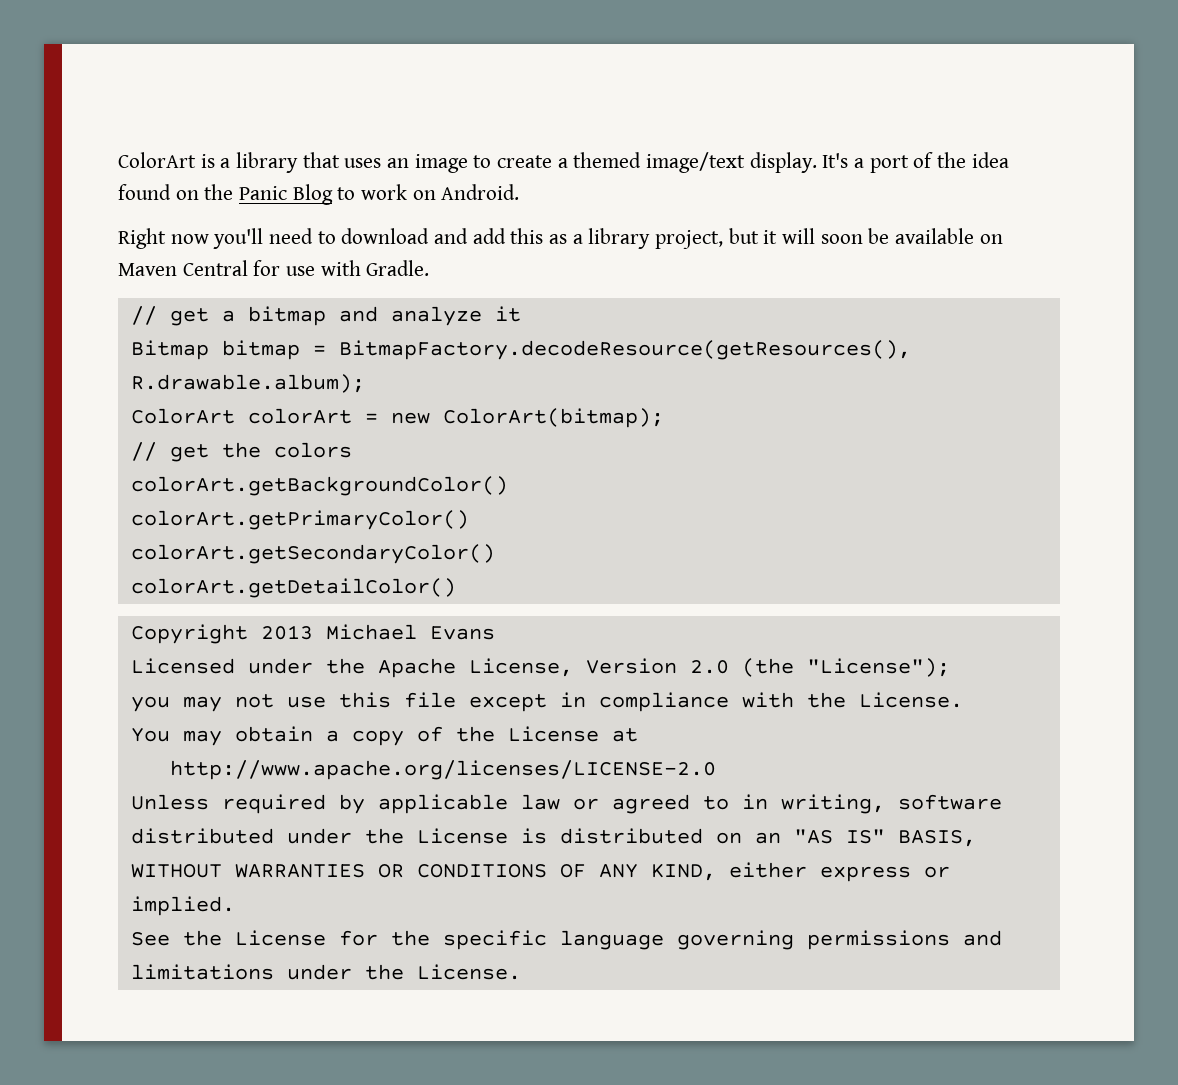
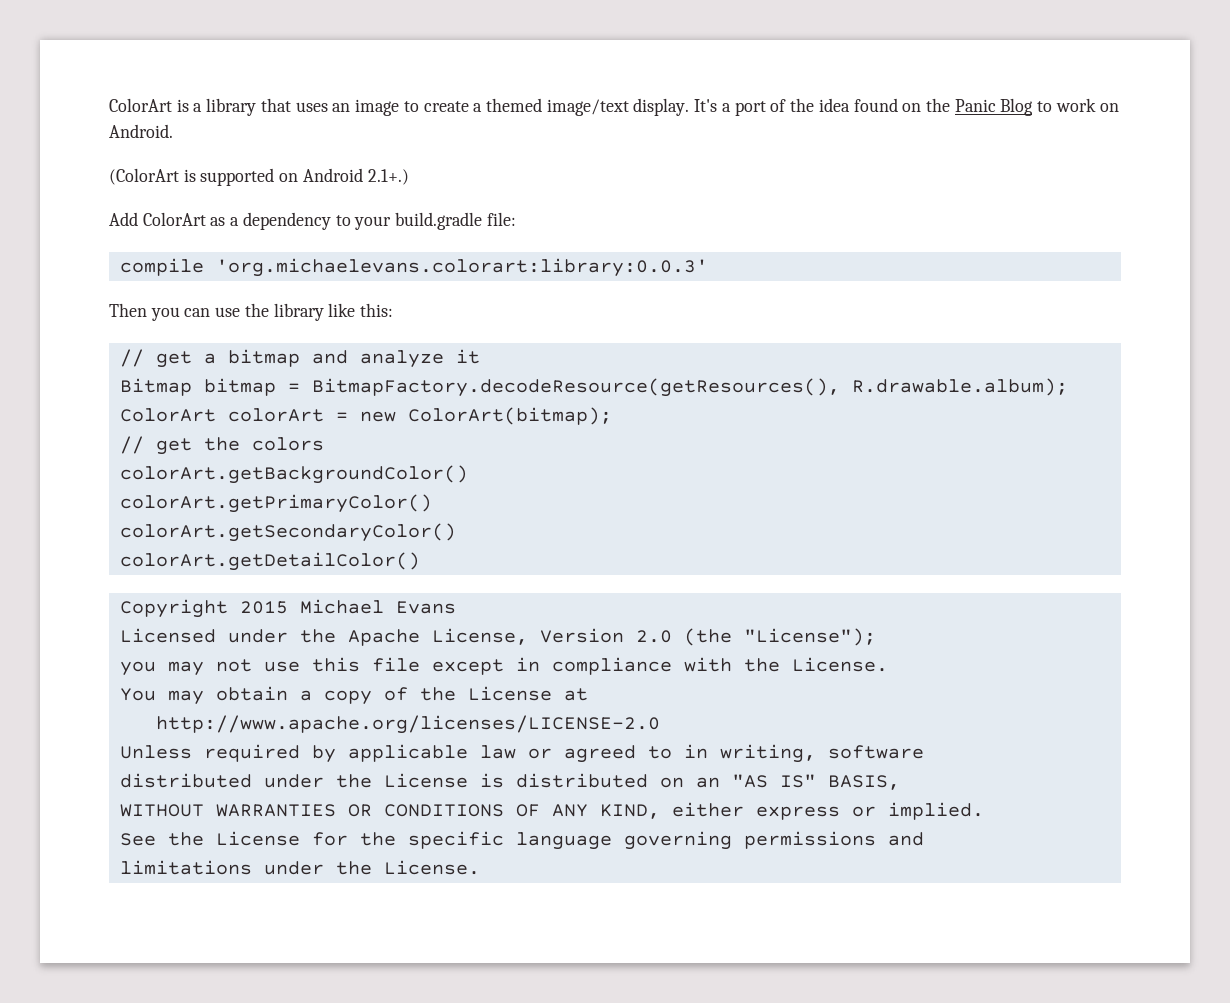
- Right now you'll need to download and add this as a library project, but it will soon be available on Maven Central for use with Gradle.
+ (ColorArt is supported on Android 2.1+.)
+ Add ColorArt as a dependency to your build.gradle file:
+ compile 'org.michaelevans.colorart:library:0.0.3'
+ Then you can use the library like this:
- Copyright 2013 Michael Evans
+ Copyright 2015 Michael Evans

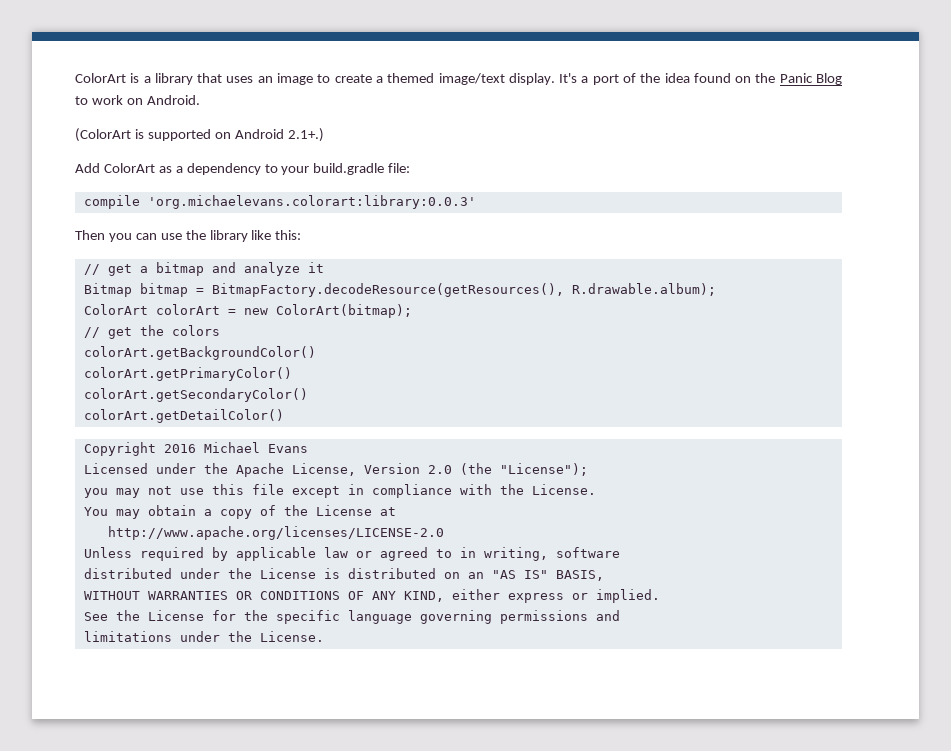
- Copyright 2015 Michael Evans
+ Copyright 2016 Michael Evans

